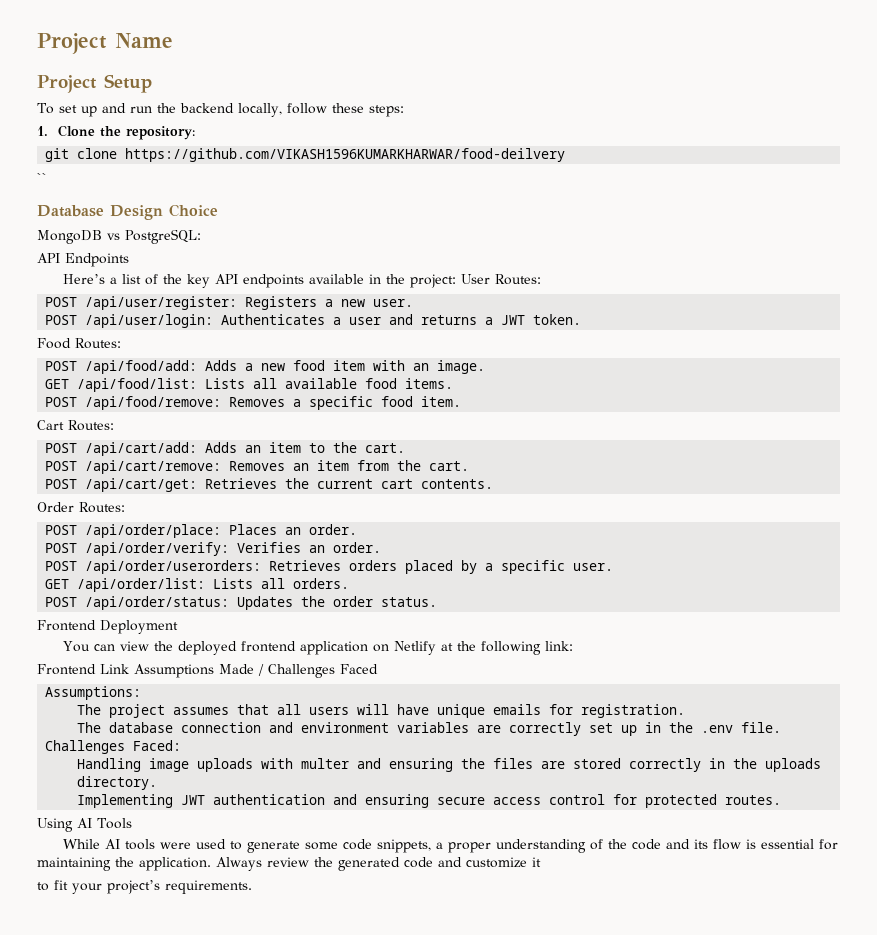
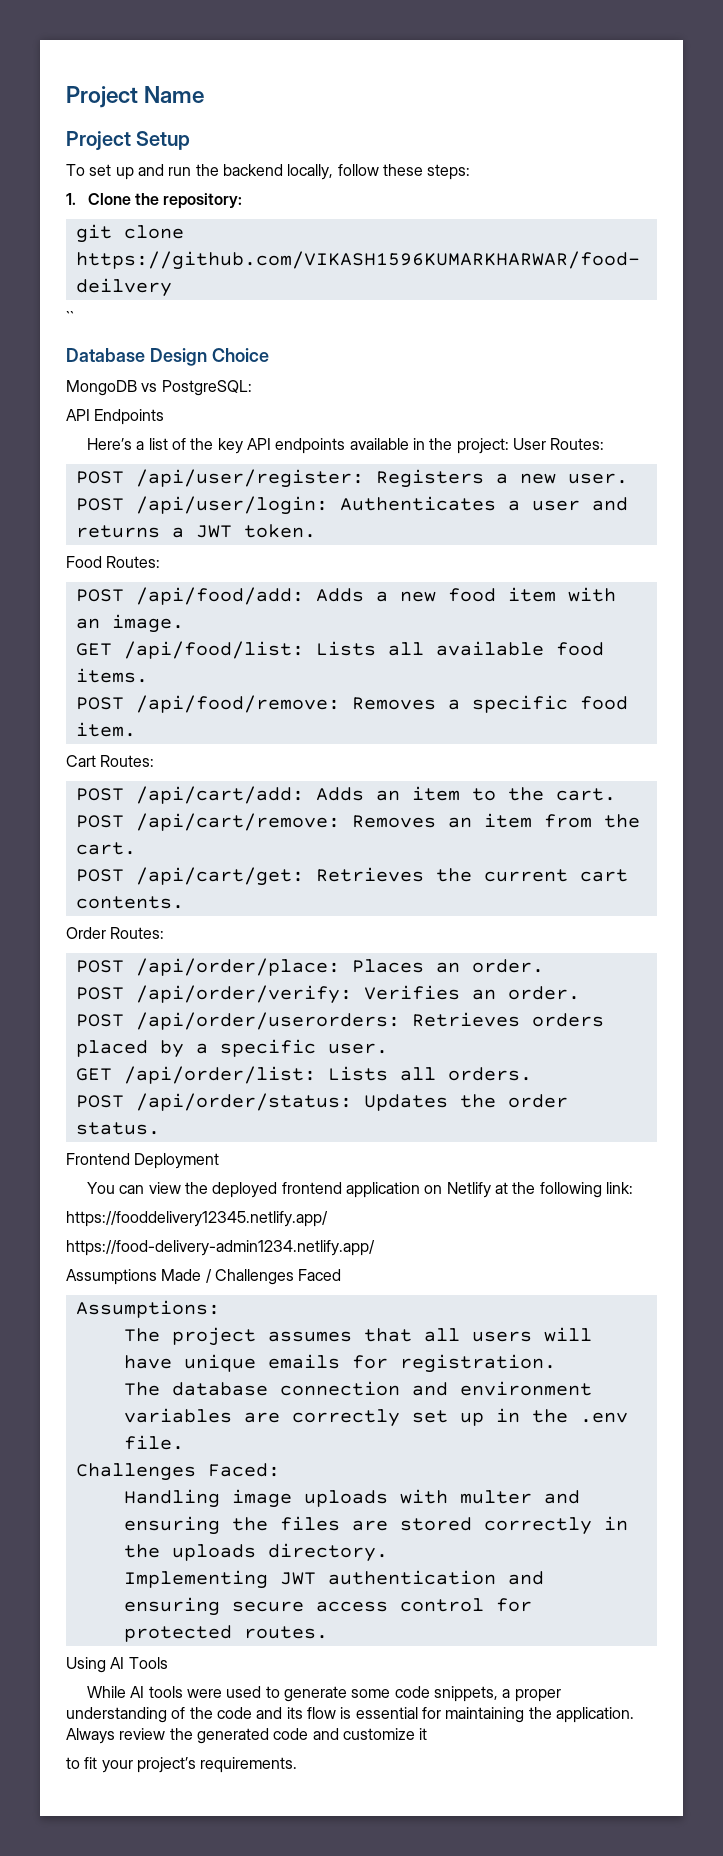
- Frontend Link Assumptions Made / Challenges Faced
+ https://fooddelivery12345.netlify.app/
+ https://food-delivery-admin1234.netlify.app/
+ Assumptions Made / Challenges Faced

